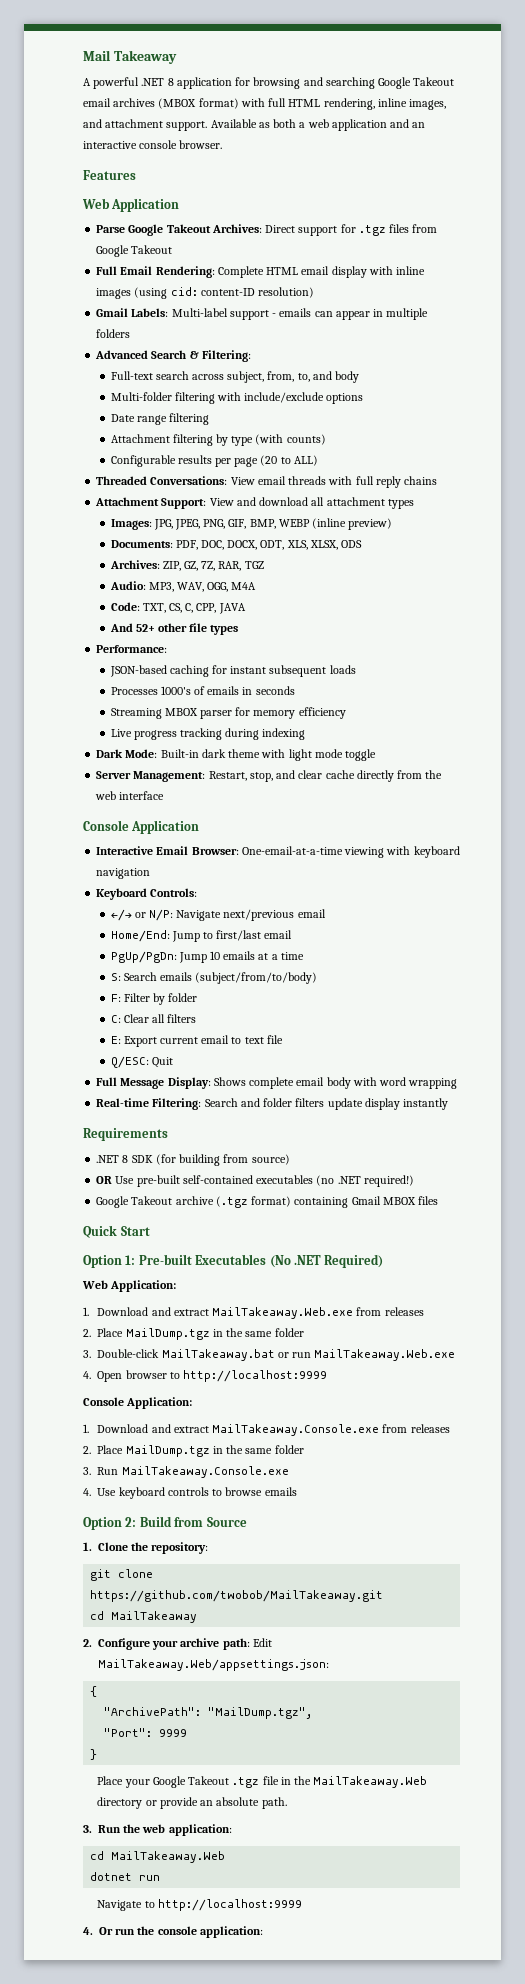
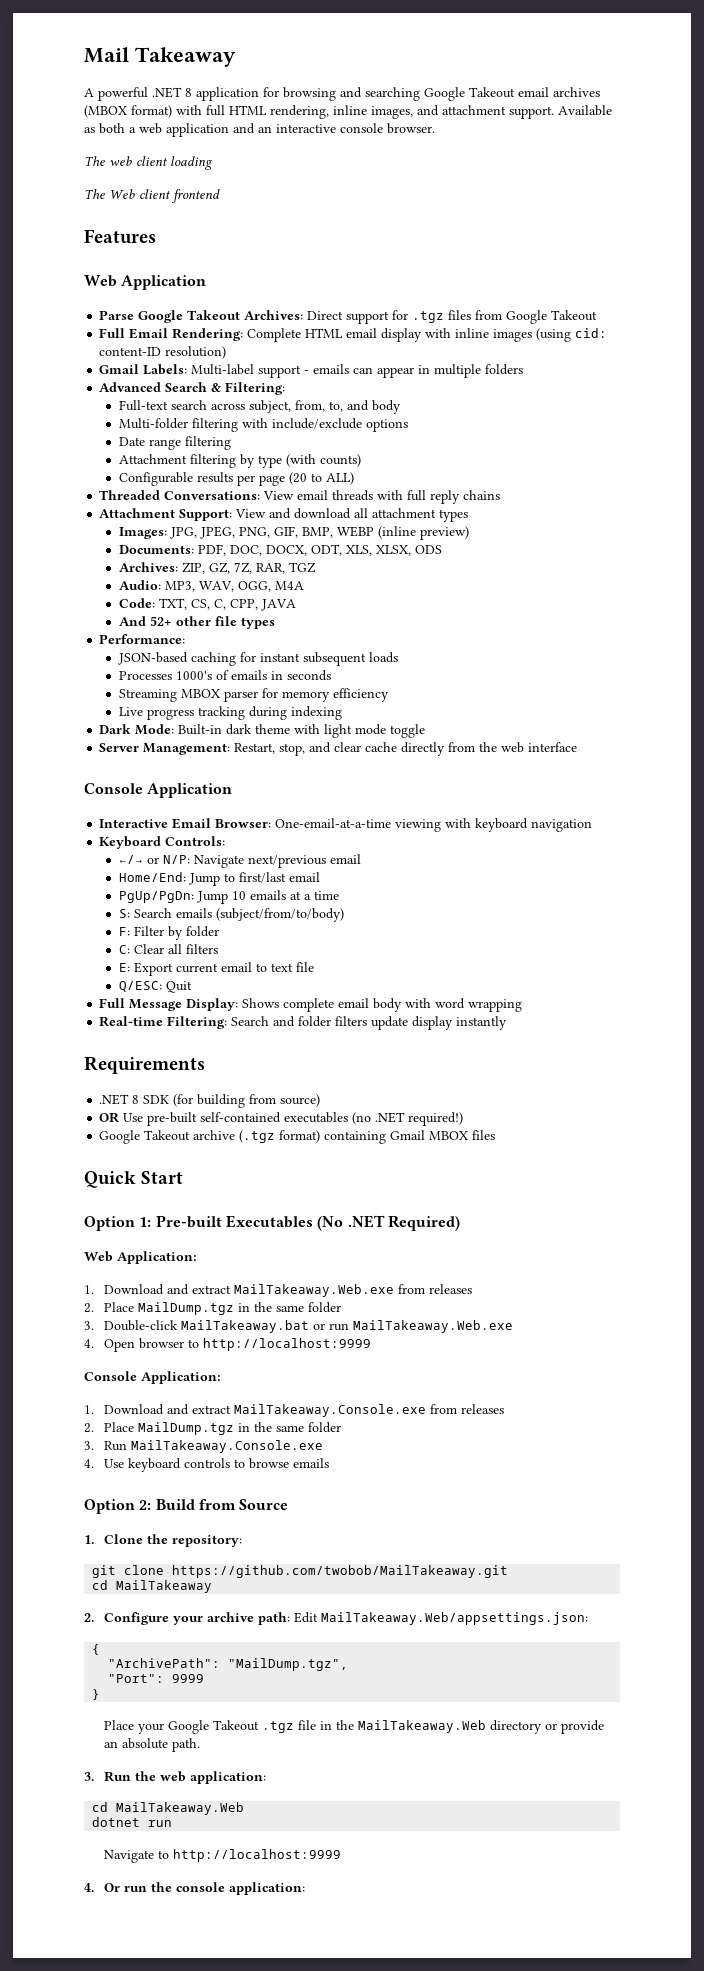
+ The web client loading
+ The Web client frontend

